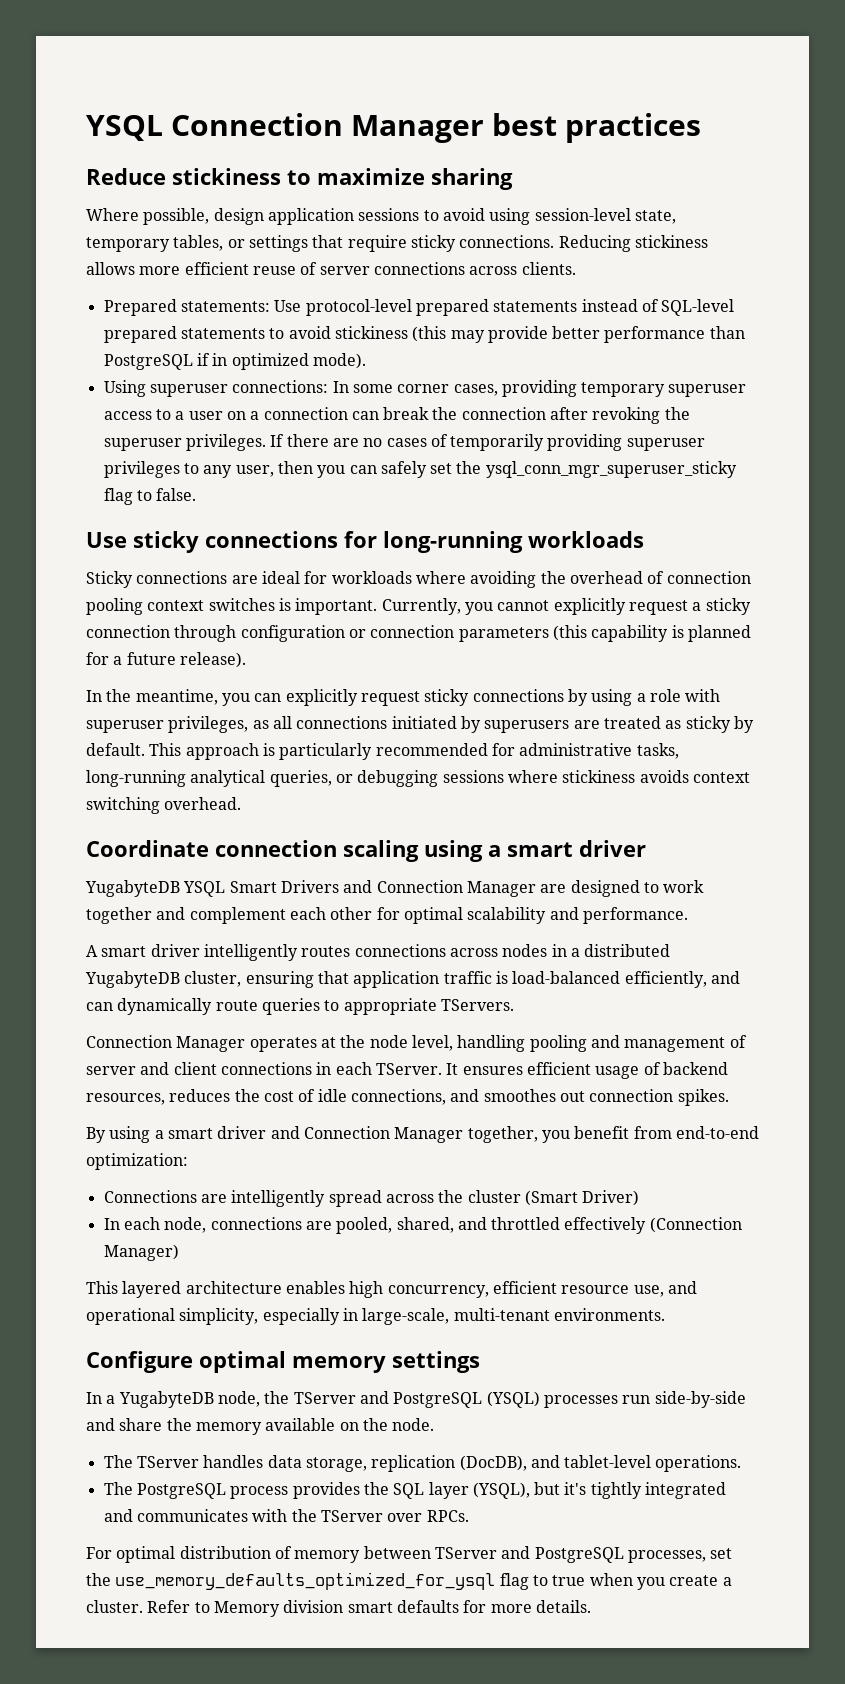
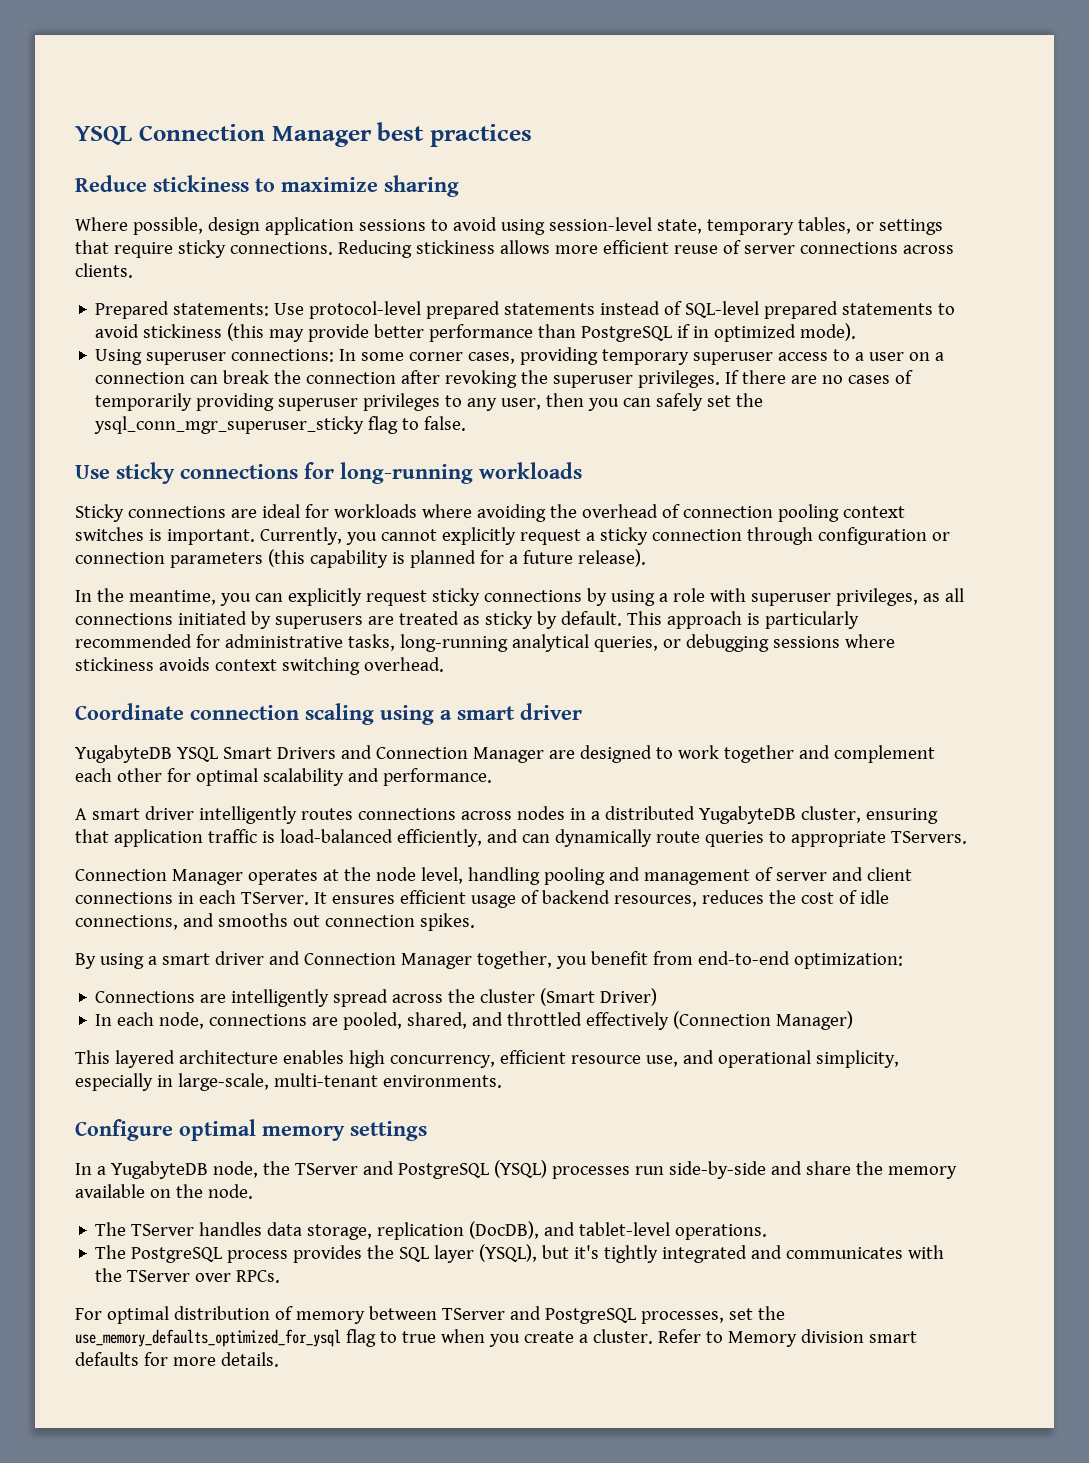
- It ensures efficient usage of backend resources, reduces the cost of idle connections, and smoothes out connection spikes.
+ It ensures efficient usage of backend resources, reduces the cost of idle connections, and smooths out connection spikes.

